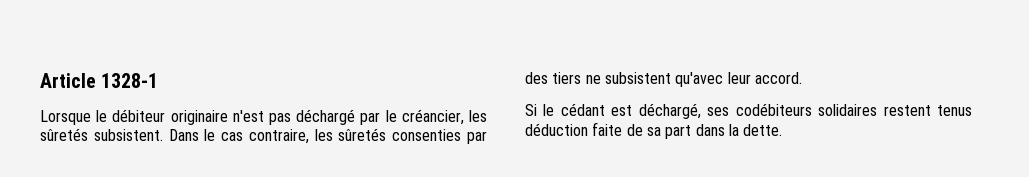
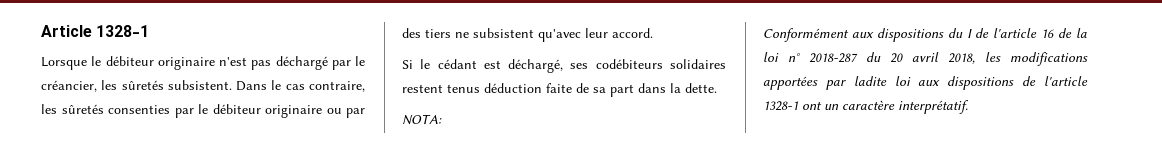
- Dans le cas contraire, les sûretés consenties par des tiers ne subsistent qu'avec leur accord.
+ Dans le cas contraire, les sûretés consenties par le débiteur originaire ou par des tiers ne subsistent qu'avec leur accord.
+ NOTA:
+ Conformément aux dispositions du I de l'article 16 de la loi n° 2018-287 du 20 avril 2018, les modifications apportées par ladite loi aux dispositions de l'article 1328-1 ont un caractère interprétatif.

